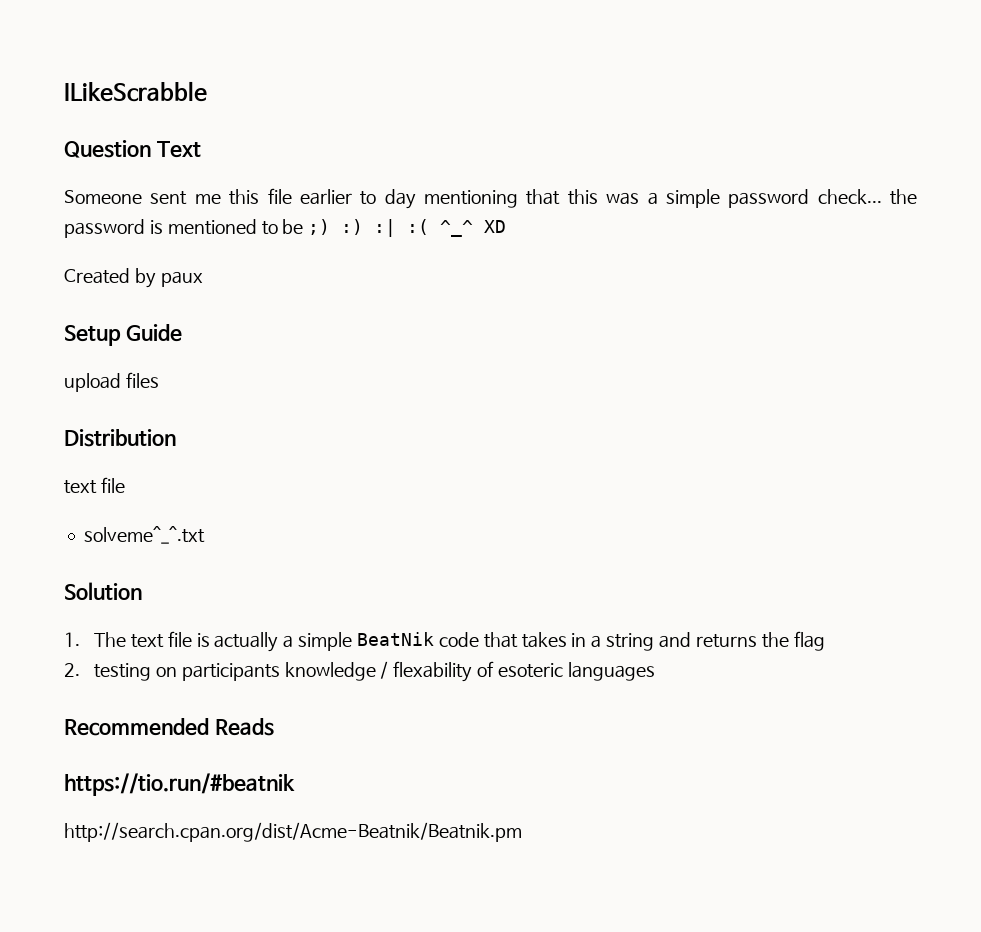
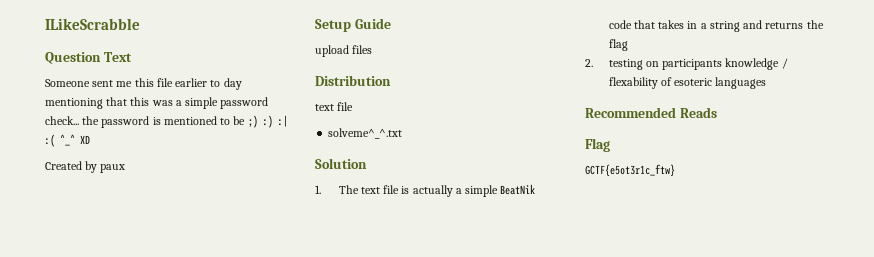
- https://tio.run/#beatnik
- http://search.cpan.org/dist/Acme-Beatnik/Beatnik.pm
+ Flag
+ GCTF{e5ot3r1c_ftw}

